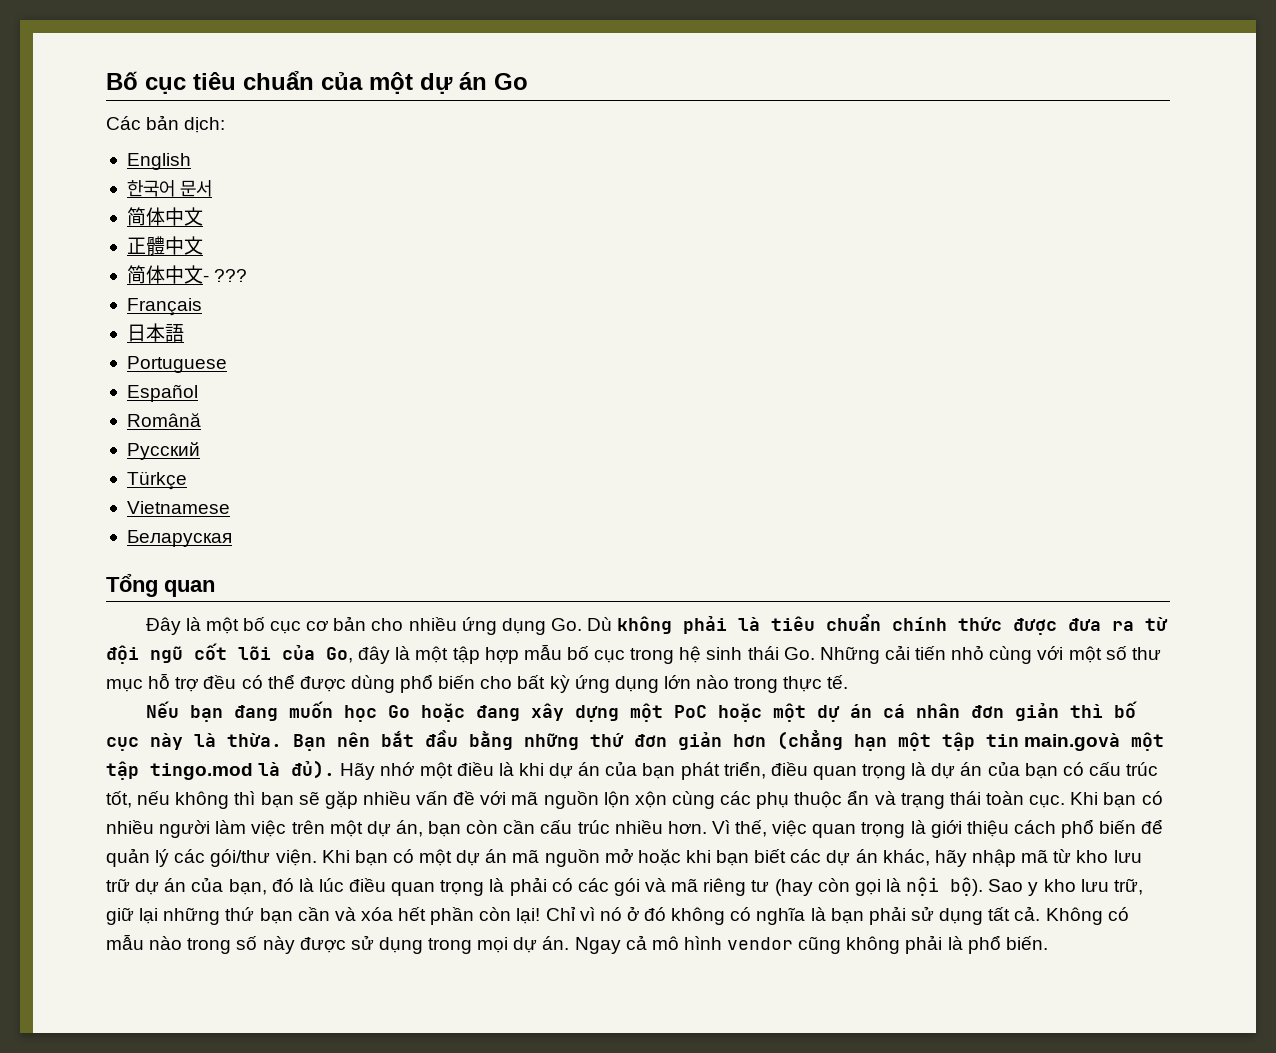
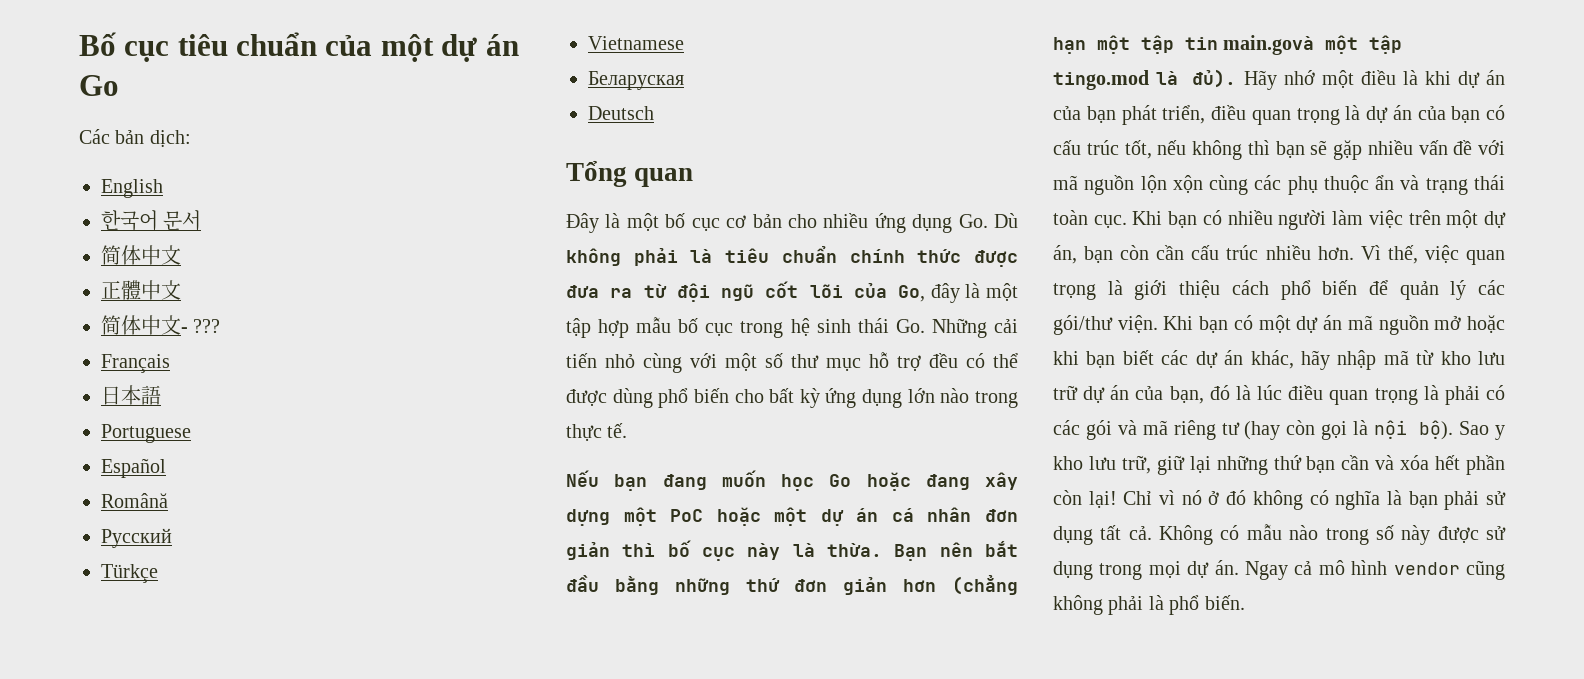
+ Deutsch

